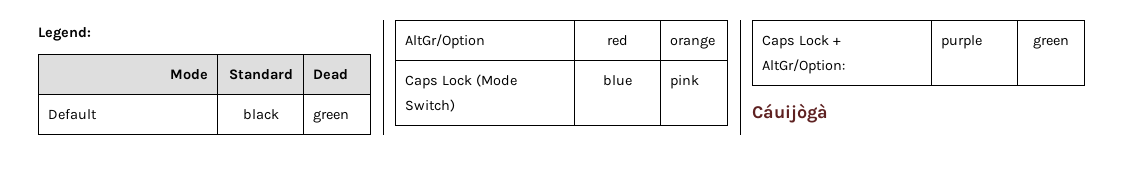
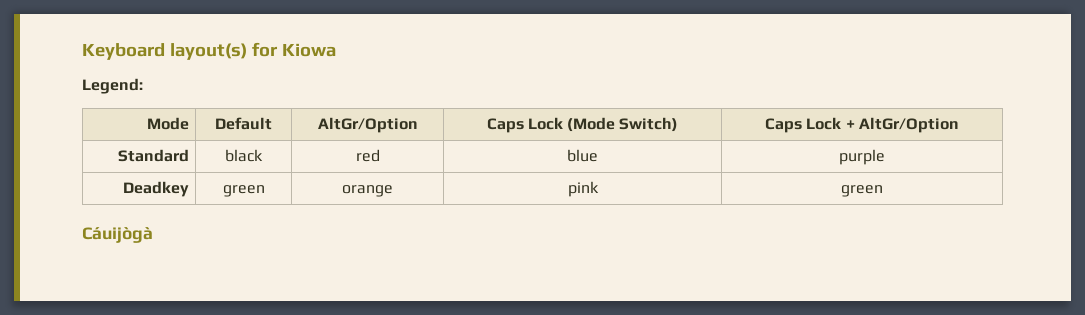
+ Keyboard layout(s) for Kiowa
- Mode | Standard | Dead
- Default | black | green
- AltGr/Option | red | orange
- Caps Lock (Mode Switch) | blue | pink
- Caps Lock + AltGr/Option: | purple | green
+ Mode | Default | AltGr/Option | Caps Lock (Mode Switch) | Caps Lock + AltGr/Option
+ Standard | black | red | blue | purple
+ Deadkey | green | orange | pink | green

